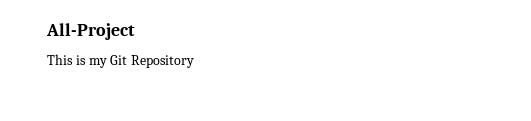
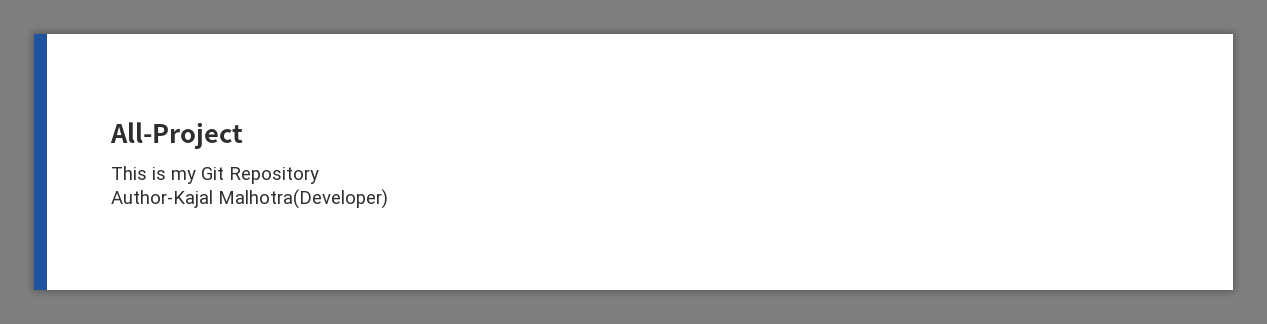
+ Author-Kajal Malhotra(Developer)

